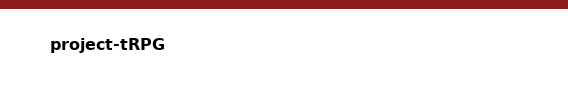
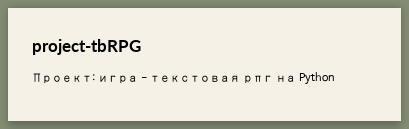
- project-tRPG
+ project-tbRPG
+ Проект: игра - текстовая рпг на Python

